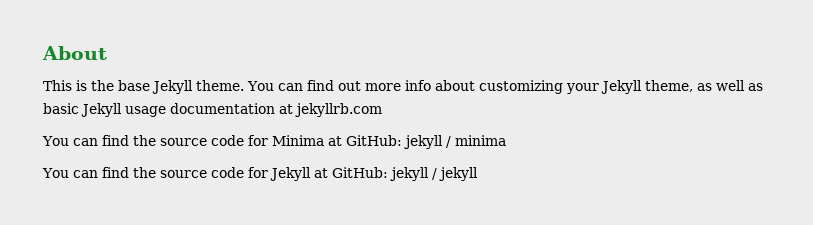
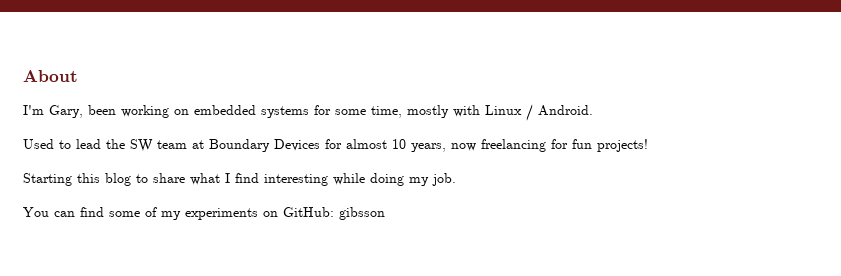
- This is the base Jekyll theme. You can find out more info about customizing your Jekyll theme, as well as basic Jekyll usage documentation at jekyllrb.com
- You can find the source code for Minima at GitHub: jekyll / minima
- You can find the source code for Jekyll at GitHub: jekyll / jekyll
+ I'm Gary, been working on embedded systems for some time, mostly with Linux / Android.
+ Used to lead the SW team at Boundary Devices for almost 10 years, now freelancing for fun projects!
+ Starting this blog to share what I find interesting while doing my job.
+ You can find some of my experiments on GitHub: gibsson

